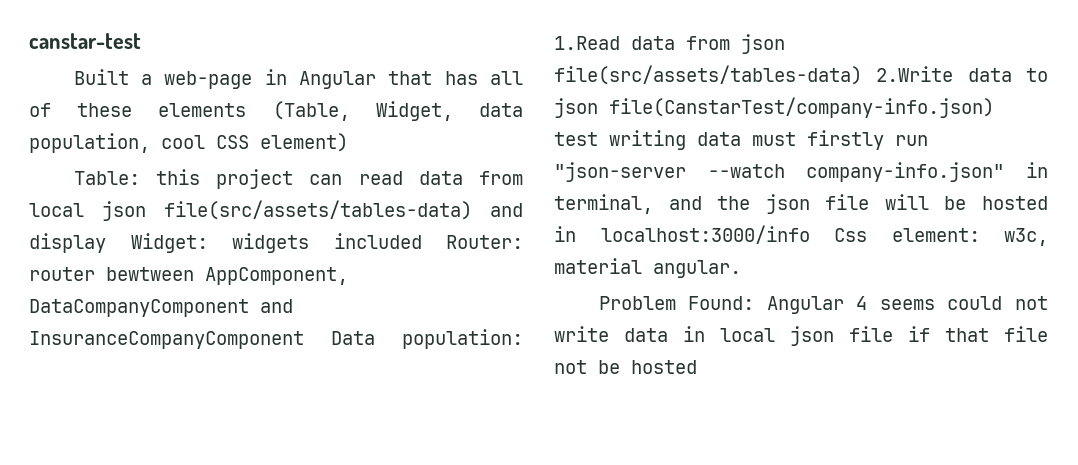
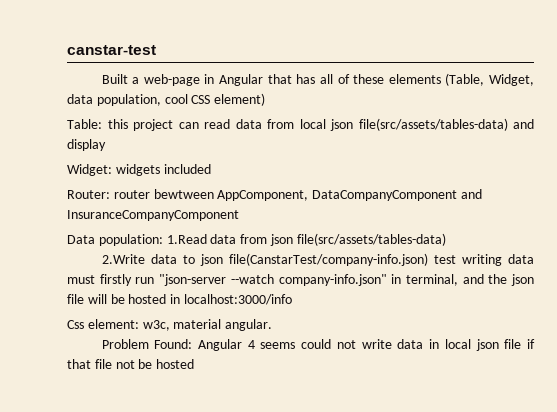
- Table: this project can read data from local json file(src/assets/tables-data) and display Widget: widgets included Router: router bewtween AppComponent, DataCompanyComponent and InsuranceCompanyComponent Data population: 1.Read data from json file(src/assets/tables-data) 2.Write data to json file(CanstarTest/company-info.json) test writing data must firstly run "json-server --watch company-info.json" in terminal, and the json file will be hosted in localhost:3000/info Css element: w3c, material angular.
+ Table: this project can read data from local json file(src/assets/tables-data) and display
+ Widget: widgets included
+ Router: router bewtween AppComponent, DataCompanyComponent and InsuranceCompanyComponent
+ Data population: 1.Read data from json file(src/assets/tables-data)
+ 2.Write data to json file(CanstarTest/company-info.json) test writing data must firstly run "json-server --watch company-info.json" in terminal, and the json file will be hosted in localhost:3000/info
+ Css element: w3c, material angular.

